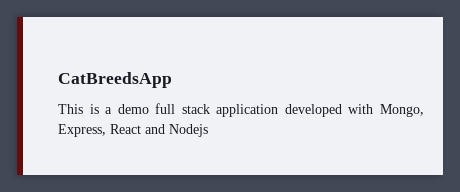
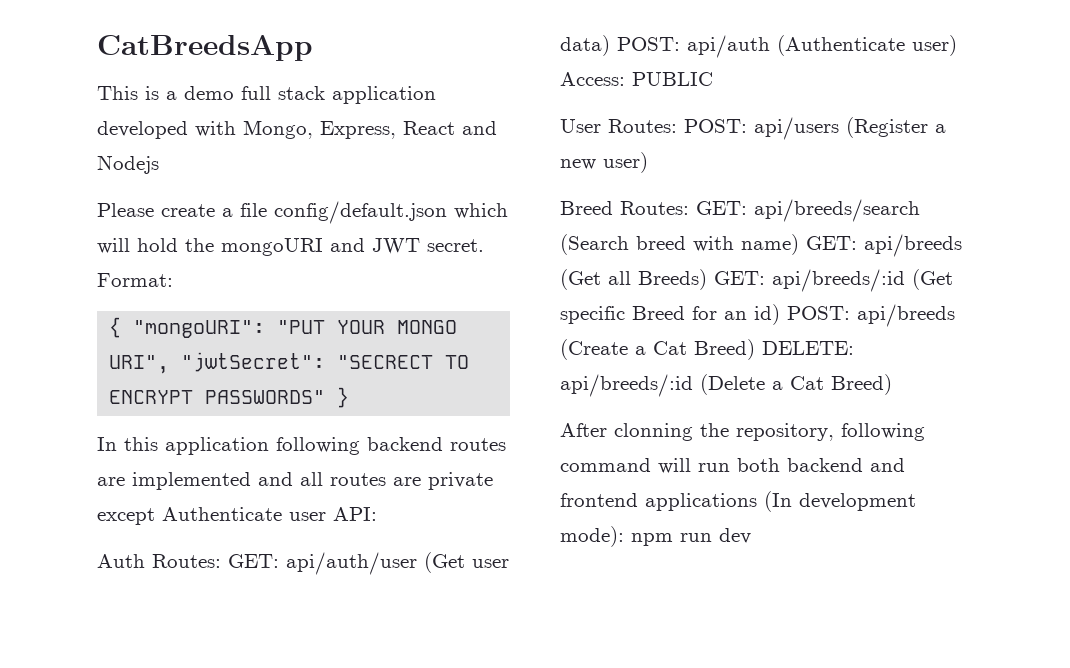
+ Please create a file config/default.json which will hold the mongoURI and JWT secret. Format:
+ { "mongoURI": "PUT YOUR MONGO URI", "jwtSecret": "SECRECT TO ENCRYPT PASSWORDS" }
+ In this application following backend routes are implemented and all routes are private except Authenticate user API:
+ Auth Routes: GET: api/auth/user (Get user data) POST: api/auth (Authenticate user) Access: PUBLIC
+ User Routes: POST: api/users (Register a new user)
+ Breed Routes: GET: api/breeds/search (Search breed with name) GET: api/breeds (Get all Breeds) GET: api/breeds/:id (Get specific Breed for an id) POST: api/breeds (Create a Cat Breed) DELETE: api/breeds/:id (Delete a Cat Breed)
+ After clonning the repository, following command will run both backend and frontend applications (In development mode): npm run dev

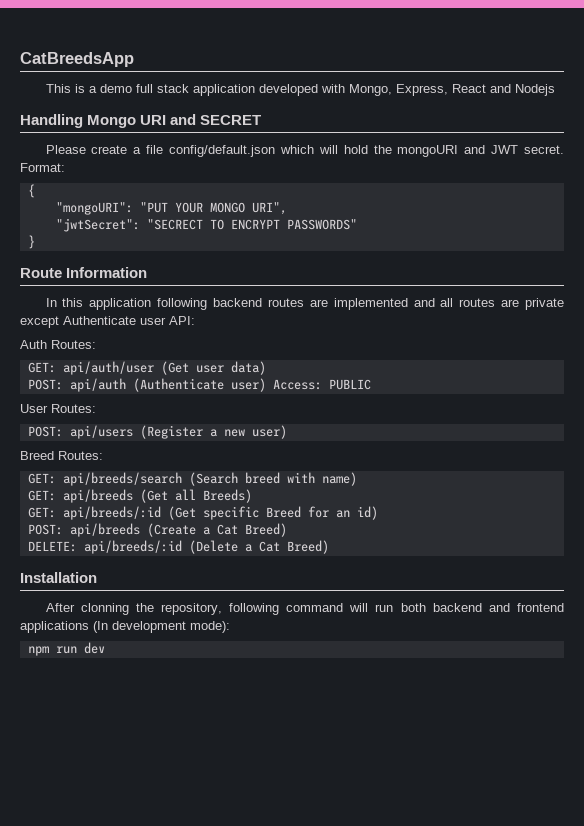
+ Handling Mongo URI and SECRET
- { "mongoURI": "PUT YOUR MONGO URI", "jwtSecret": "SECRECT TO ENCRYPT PASSWORDS" }
+ {
+ "mongoURI": "PUT YOUR MONGO URI",
+ "jwtSecret": "SECRECT TO ENCRYPT PASSWORDS"
+ }
+ Route Information
- Auth Routes: GET: api/auth/user (Get user data) POST: api/auth (Authenticate user) Access: PUBLIC
+ Auth Routes:
+ GET: api/auth/user (Get user data)
+ POST: api/auth (Authenticate user) Access: PUBLIC
- User Routes: POST: api/users (Register a new user)
+ User Routes:
+ POST: api/users (Register a new user)
- Breed Routes: GET: api/breeds/search (Search breed with name) GET: api/breeds (Get all Breeds) GET: api/breeds/:id (Get specific Breed for an id) POST: api/breeds (Create a Cat Breed) DELETE: api/breeds/:id (Delete a Cat Breed)
+ Breed Routes:
+ GET: api/breeds/search (Search breed with name)
+ GET: api/breeds (Get all Breeds)
+ GET: api/breeds/:id (Get specific Breed for an id)
+ POST: api/breeds (Create a Cat Breed)
+ DELETE: api/breeds/:id (Delete a Cat Breed)
+ Installation
- After clonning the repository, following command will run both backend and frontend applications (In development mode): npm run dev
+ After clonning the repository, following command will run both backend and frontend applications (In development mode):
+ npm run dev

